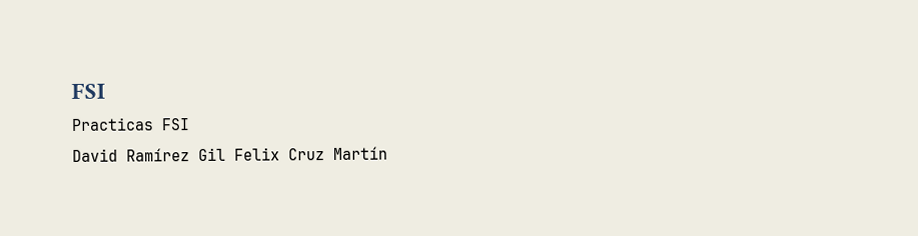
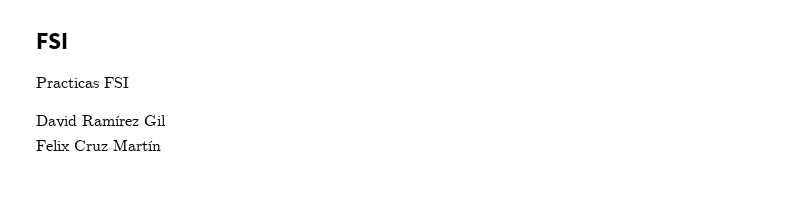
- David Ramírez Gil Felix Cruz Martín
+ David Ramírez Gil
+ Felix Cruz Martín

